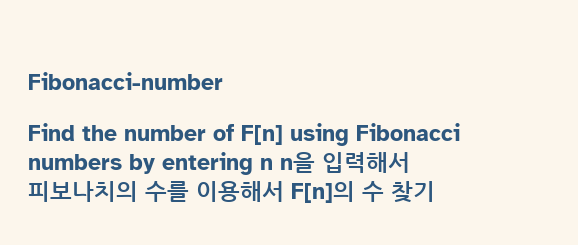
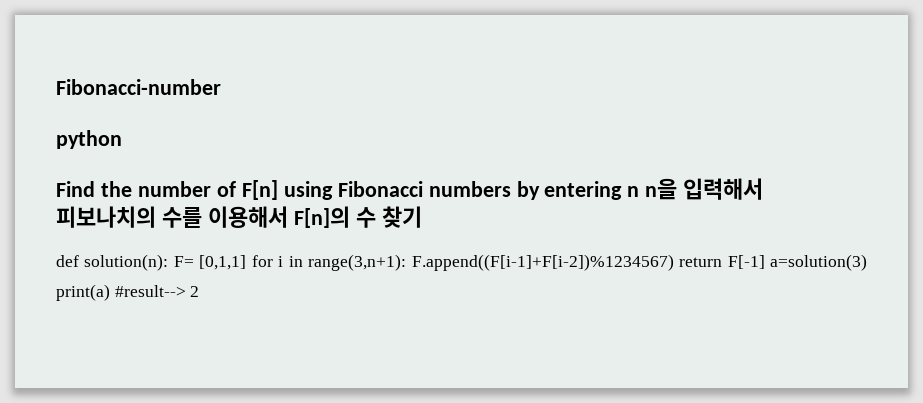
+ python
+ def solution(n): F= [0,1,1] for i in range(3,n+1): F.append((F[i-1]+F[i-2])%1234567) return F[-1] a=solution(3) print(a) #result--> 2

